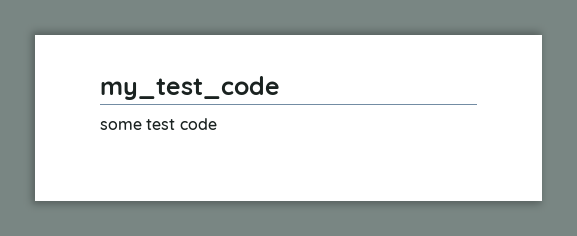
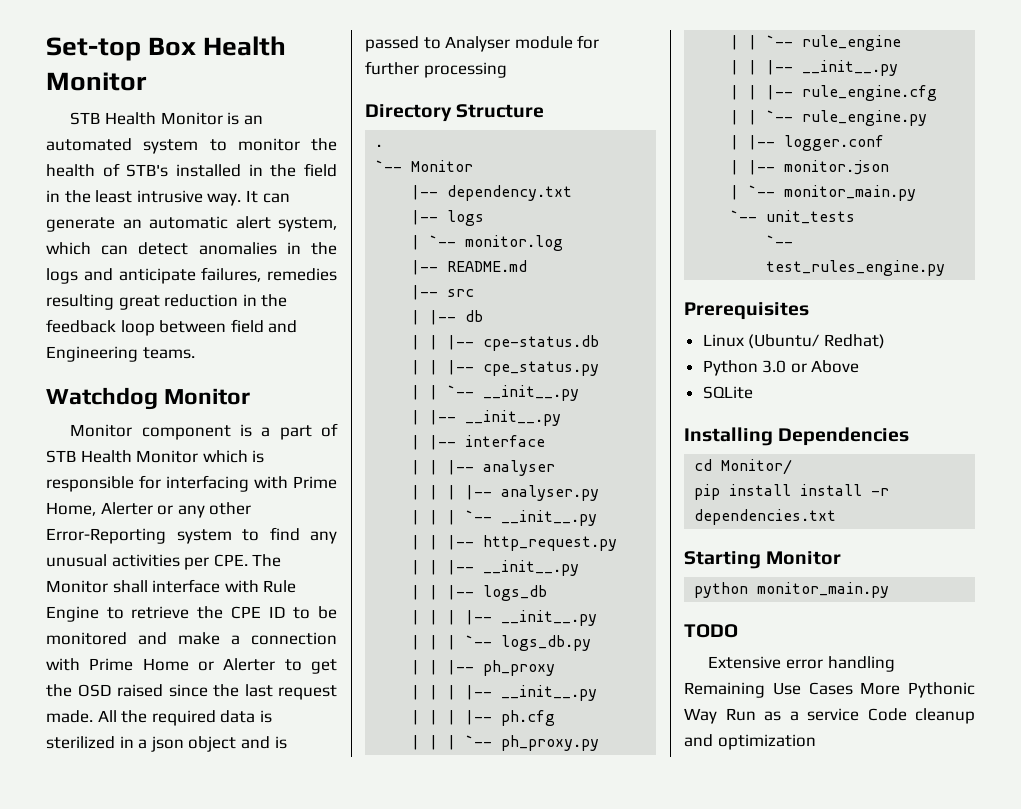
- my_test_code
- some test code
+ Set-top Box Health Monitor
+ STB Health Monitor is an automated system to monitor the health of STB's installed in the field in the least intrusive way. It can generate an automatic alert system, which can detect anomalies in the logs and anticipate failures, remedies resulting great reduction in the feedback loop between field and Engineering teams.
+ Watchdog Monitor
+ Monitor component is a part of STB Health Monitor which is responsible for interfacing with Prime Home, Alerter or any other Error-Reporting system to find any unusual activities per CPE. The Monitor shall interface with Rule Engine to retrieve the CPE ID to be monitored and make a connection with Prime Home or Alerter to get the OSD raised since the last request made. All the required data is sterilized in a json object and is passed to Analyser module for further processing
+ Directory Structure
+ .
+ `-- Monitor
+ |-- dependency.txt
+ |-- logs
+ | `-- monitor.log
+ |-- README.md
+ |-- src
+ | |-- db
+ | | |-- cpe-status.db
+ | | |-- cpe_status.py
+ | | `-- __init__.py
+ | |-- __init__.py
+ | |-- interface
+ | | |-- analyser
+ | | | |-- analyser.py
+ | | | `-- __init__.py
+ | | |-- http_request.py
+ | | |-- __init__.py
+ | | |-- logs_db
+ | | | |-- __init__.py
+ | | | `-- logs_db.py
+ | | |-- ph_proxy
+ | | | |-- __init__.py
+ | | | |-- ph.cfg
+ | | | `-- ph_proxy.py
+ | | `-- rule_engine
+ | | |-- __init__.py
+ | | |-- rule_engine.cfg
+ | | `-- rule_engine.py
+ | |-- logger.conf
+ | |-- monitor.json
+ | `-- monitor_main.py
+ `-- unit_tests
+ `-- test_rules_engine.py
+ Prerequisites
+ Linux (Ubuntu/ Redhat)
+ Python 3.0 or Above
+ SQLite
+ Installing Dependencies
+ cd Monitor/
+ pip install install -r dependencies.txt
+ Starting Monitor
+ python monitor_main.py
+ TODO
+ Extensive error handling Remaining Use Cases More Pythonic Way Run as a service Code cleanup and optimization

